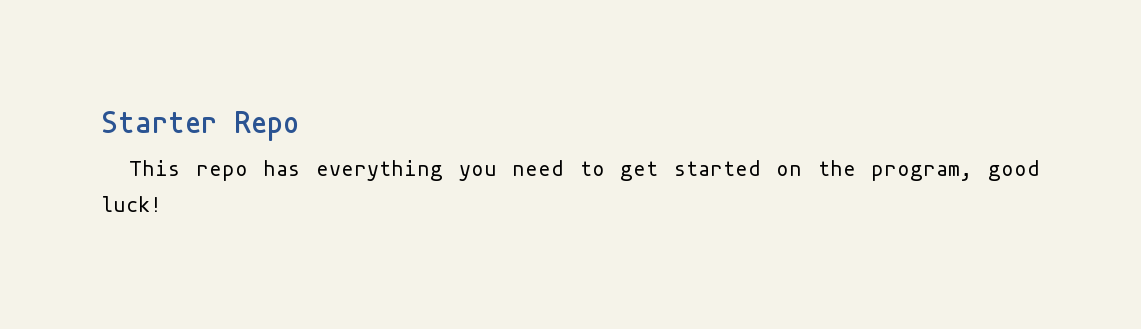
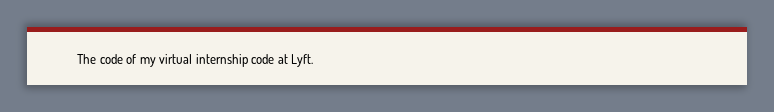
- Starter Repo
- This repo has everything you need to get started on the program, good luck!
+ The code of my virtual internship code at Lyft.

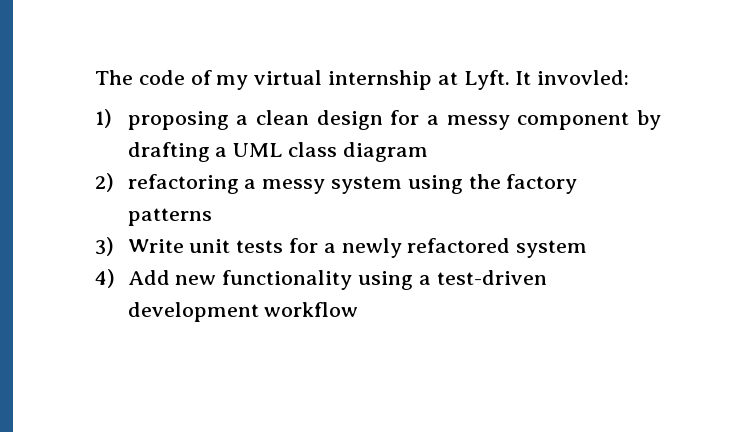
- The code of my virtual internship code at Lyft.
+ The code of my virtual internship at Lyft.
+ It invovled:
+ 1) proposing a clean design for a messy component by drafting a UML class diagram
+ 2) refactoring a messy system using the factory patterns
+ 3) Write unit tests for a newly refactored system
+ 4) Add new functionality using a test-driven development workflow

